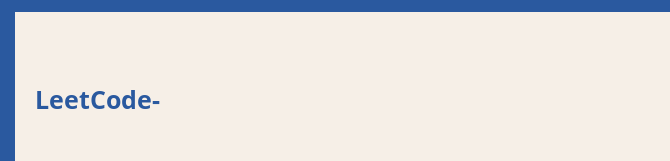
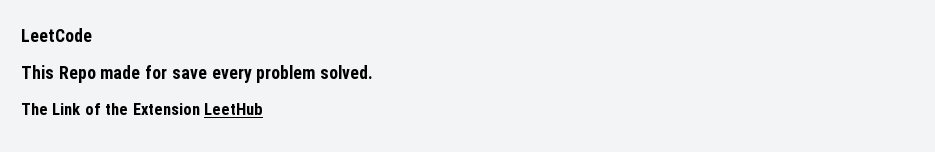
- LeetCode-
+ LeetCode
+ This Repo made for save every problem solved.
+ The Link of the Extension LeetHub

